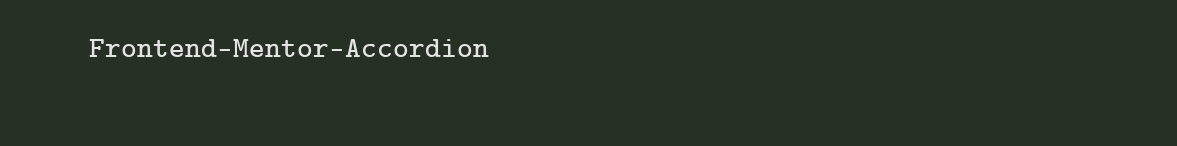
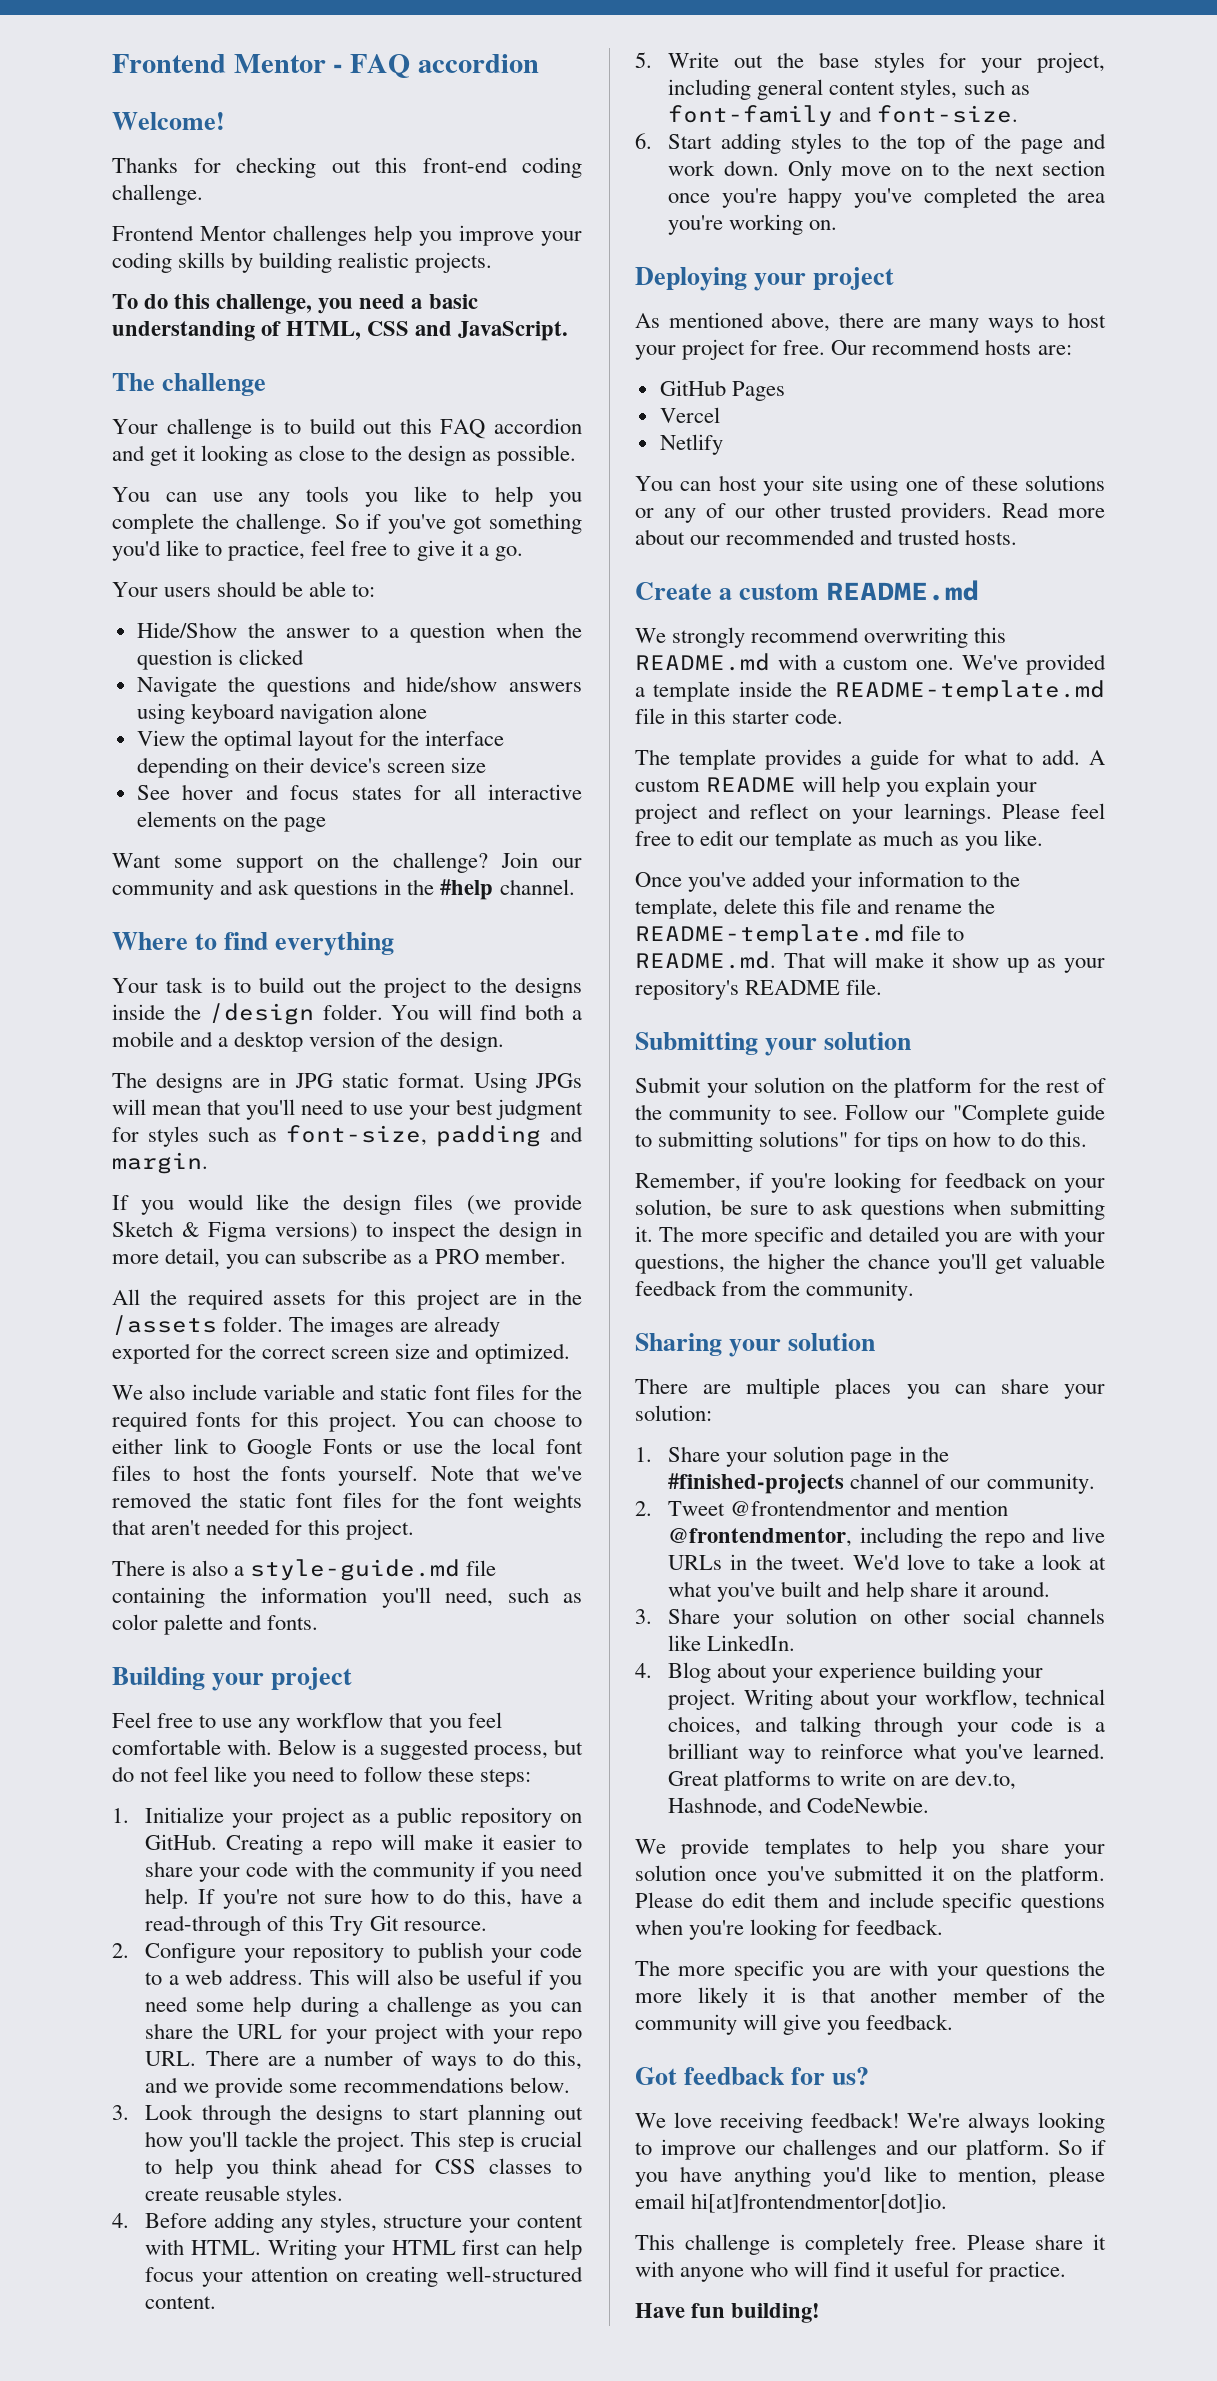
- Frontend-Mentor-Accordion
+ Frontend Mentor - FAQ accordion
+ Welcome!
+ Thanks for checking out this front-end coding challenge.
+ Frontend Mentor challenges help you improve your coding skills by building realistic projects.
+ To do this challenge, you need a basic understanding of HTML, CSS and JavaScript.
+ The challenge
+ Your challenge is to build out this FAQ accordion and get it looking as close to the design as possible.
+ You can use any tools you like to help you complete the challenge. So if you've got something you'd like to practice, feel free to give it a go.
+ Your users should be able to:
+ Hide/Show the answer to a question when the question is clicked
+ Navigate the questions and hide/show answers using keyboard navigation alone
+ View the optimal layout for the interface depending on their device's screen size
+ See hover and focus states for all interactive elements on the page
+ Want some support on the challenge? Join our community and ask questions in the #help channel.
+ Where to find everything
+ Your task is to build out the project to the designs inside the /design folder. You will find both a mobile and a desktop version of the design.
+ The designs are in JPG static format. Using JPGs will mean that you'll need to use your best judgment for styles such as font-size, padding and margin.
+ If you would like the design files (we provide Sketch & Figma versions) to inspect the design in more detail, you can subscribe as a PRO member.
+ All the required assets for this project are in the /assets folder. The images are already exported for the correct screen size and optimized.
+ We also include variable and static font files for the required fonts for this project. You can choose to either link to Google Fonts or use the local font files to host the fonts yourself. Note that we've removed the static font files for the font weights that aren't needed for this project.
+ There is also a style-guide.md file containing the information you'll need, such as color palette and fonts.
+ Building your project
+ Feel free to use any workflow that you feel comfortable with. Below is a suggested process, but do not feel like you need to follow these steps:
+ 1. Initialize your project as a public repository on GitHub. Creating a repo will make it easier to share your code with the community if you need help. If you're not sure how to do this, have a read-through of this Try Git resource.
+ 2. Configure your repository to publish your code to a web address. This will also be useful if you need some help during a challenge as you can share the URL for your project with your repo URL. There are a number of ways to do this, and we provide some recommendations below.
+ 3. Look through the designs to start planning out how you'll tackle the project. This step is crucial to help you think ahead for CSS classes to create reusable styles.
+ 4. Before adding any styles, structure your content with HTML. Writing your HTML first can help focus your attention on creating well-structured content.
+ 5. Write out the base styles for your project, including general content styles, such as font-family and font-size.
+ 6. Start adding styles to the top of the page and work down. Only move on to the next section once you're happy you've completed the area you're working on.
+ Deploying your project
+ As mentioned above, there are many ways to host your project for free. Our recommend hosts are:
+ GitHub Pages
+ Vercel
+ Netlify
+ You can host your site using one of these solutions or any of our other trusted providers. Read more about our recommended and trusted hosts.
+ Create a custom README.md
+ We strongly recommend overwriting this README.md with a custom one. We've provided a template inside the README-template.md file in this starter code.
+ The template provides a guide for what to add. A custom README will help you explain your project and reflect on your learnings. Please feel free to edit our template as much as you like.
+ Once you've added your information to the template, delete this file and rename the README-template.md file to README.md. That will make it show up as your repository's README file.
+ Submitting your solution
+ Submit your solution on the platform for the rest of the community to see. Follow our "Complete guide to submitting solutions" for tips on how to do this.
+ Remember, if you're looking for feedback on your solution, be sure to ask questions when submitting it. The more specific and detailed you are with your questions, the higher the chance you'll get valuable feedback from the community.
+ Sharing your solution
+ There are multiple places you can share your solution:
+ 1. Share your solution page in the #finished-projects channel of our community.
+ 2. Tweet @frontendmentor and mention @frontendmentor, including the repo and live URLs in the tweet. We'd love to take a look at what you've built and help share it around.
+ 3. Share your solution on other social channels like LinkedIn.
+ 4. Blog about your experience building your project. Writing about your workflow, technical choices, and talking through your code is a brilliant way to reinforce what you've learned. Great platforms to write on are dev.to, Hashnode, and CodeNewbie.
+ We provide templates to help you share your solution once you've submitted it on the platform. Please do edit them and include specific questions when you're looking for feedback.
+ The more specific you are with your questions the more likely it is that another member of the community will give you feedback.
+ Got feedback for us?
+ We love receiving feedback! We're always looking to improve our challenges and our platform. So if you have anything you'd like to mention, please email hi[at]frontendmentor[dot]io.
+ This challenge is completely free. Please share it with anyone who will find it useful for practice.
+ Have fun building!

